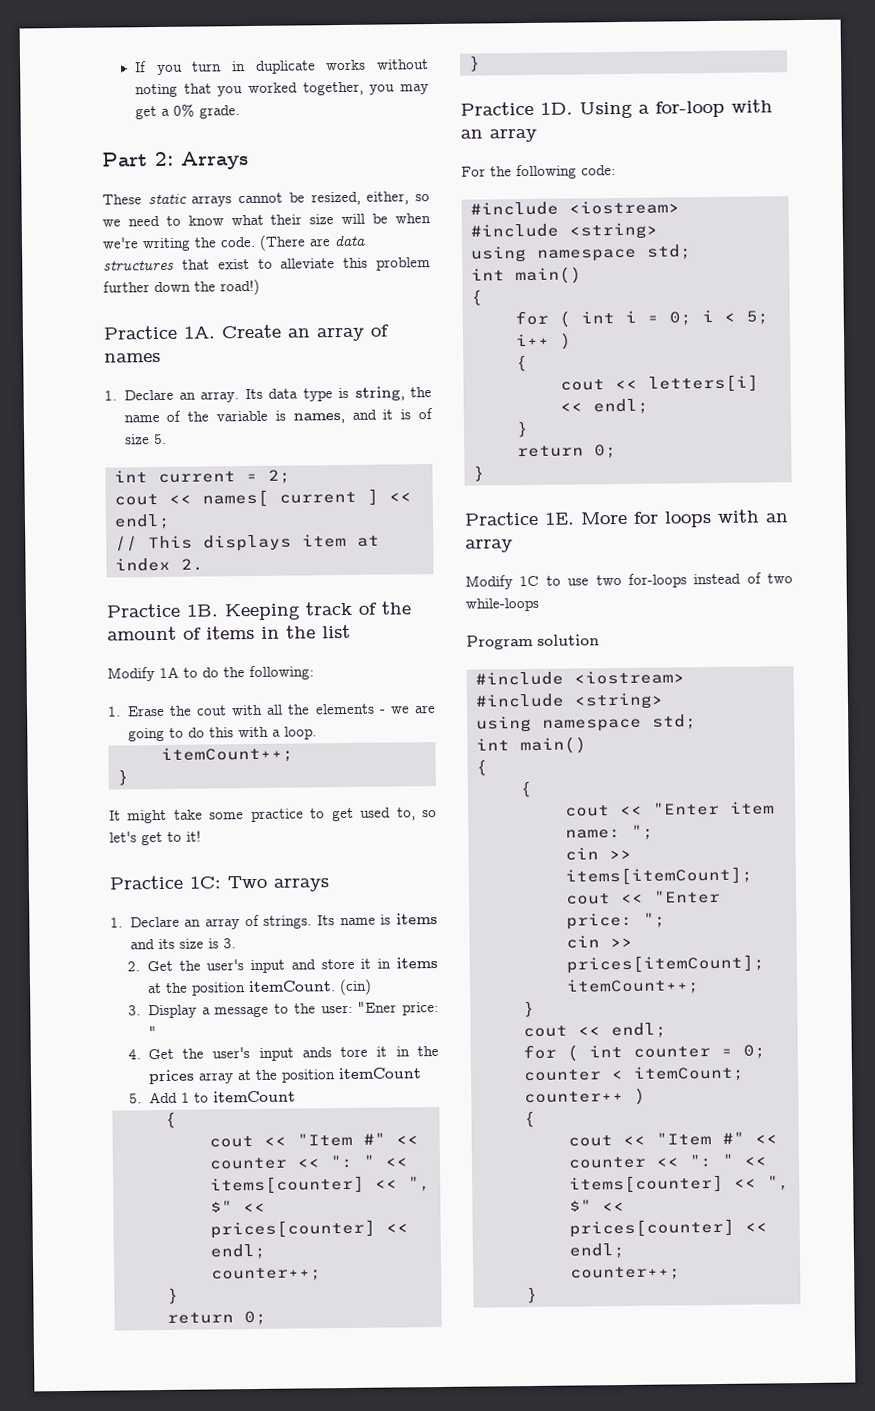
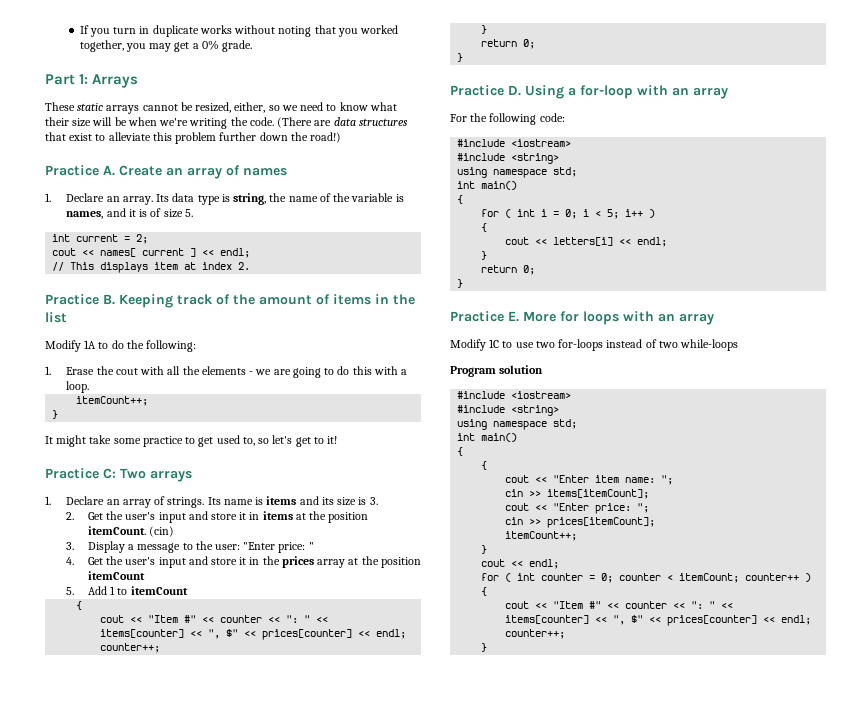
- Part 2: Arrays
+ Part 1: Arrays
- Practice 1A. Create an array of names
+ Practice A. Create an array of names
- Practice 1B. Keeping track of the amount of items in the list
+ Practice B. Keeping track of the amount of items in the list
- Practice 1C: Two arrays
+ Practice C: Two arrays
- 3. Display a message to the user: "Ener price: "
+ 3. Display a message to the user: "Enter price: "
- 4. Get the user's input ands tore it in the prices array at the position itemCount
+ 4. Get the user's input and store it in the prices array at the position itemCount
- Practice 1D. Using a for-loop with an array
+ Practice D. Using a for-loop with an array
- Practice 1E. More for loops with an array
+ Practice E. More for loops with an array

